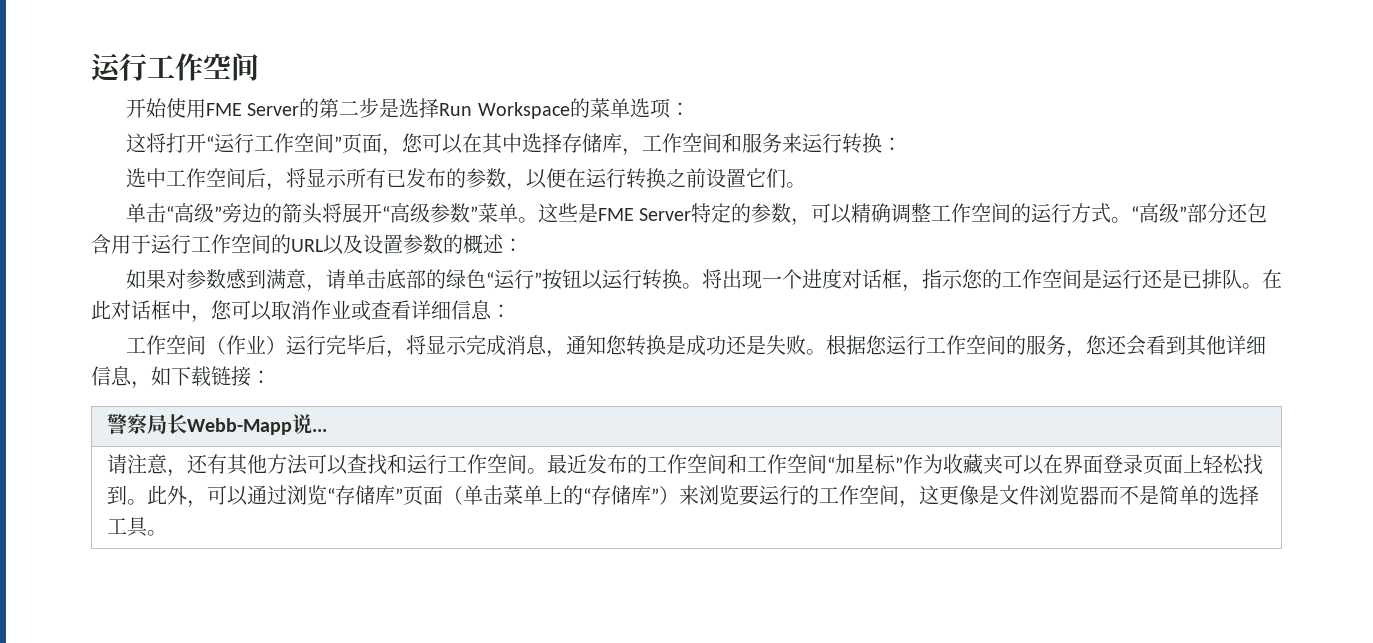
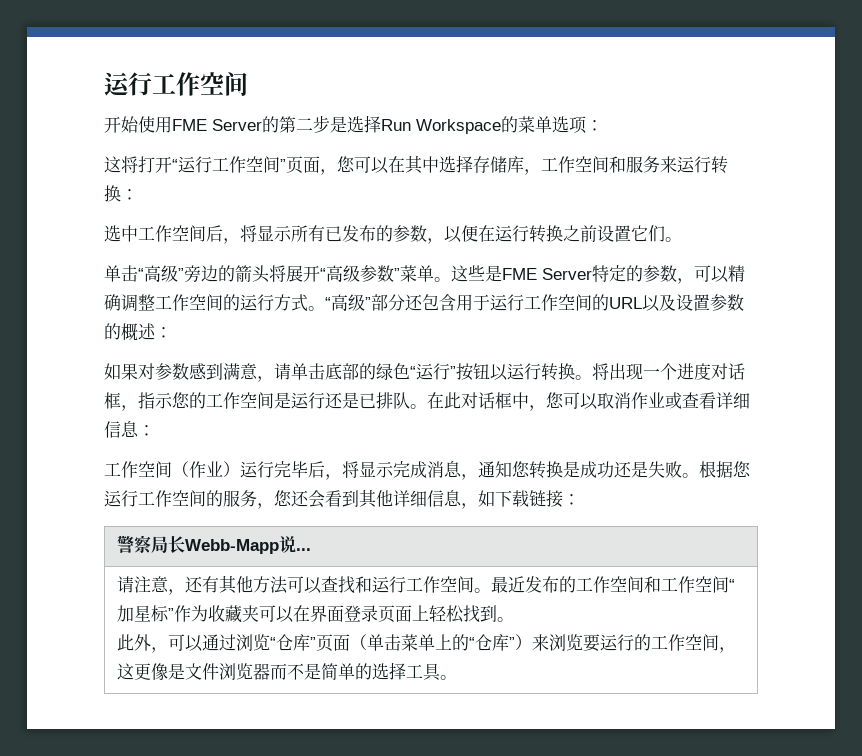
- 最近发布的工作空间和工作空间“加星标”作为收藏夹可以在界面登录页面上轻松找到。此外，可以通过浏览“存储库”页面（单击菜单上的“存储库”）来浏览要运行的工作空间，这更像是文件浏览器而不是简单的选择工具。
+ 最近发布的工作空间和工作空间“加星标”作为收藏夹可以在界面登录页面上轻松找到。
+ 此外，可以通过浏览“仓库”页面（单击菜单上的“仓库”）来浏览要运行的工作空间，这更像是文件浏览器而不是简单的选择工具。

